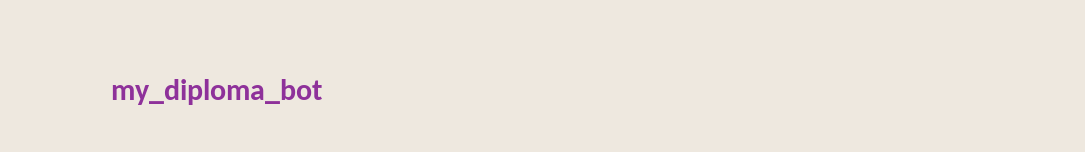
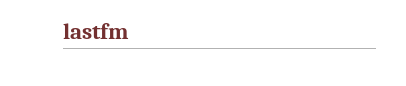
- my_diploma_bot
+ lastfm

